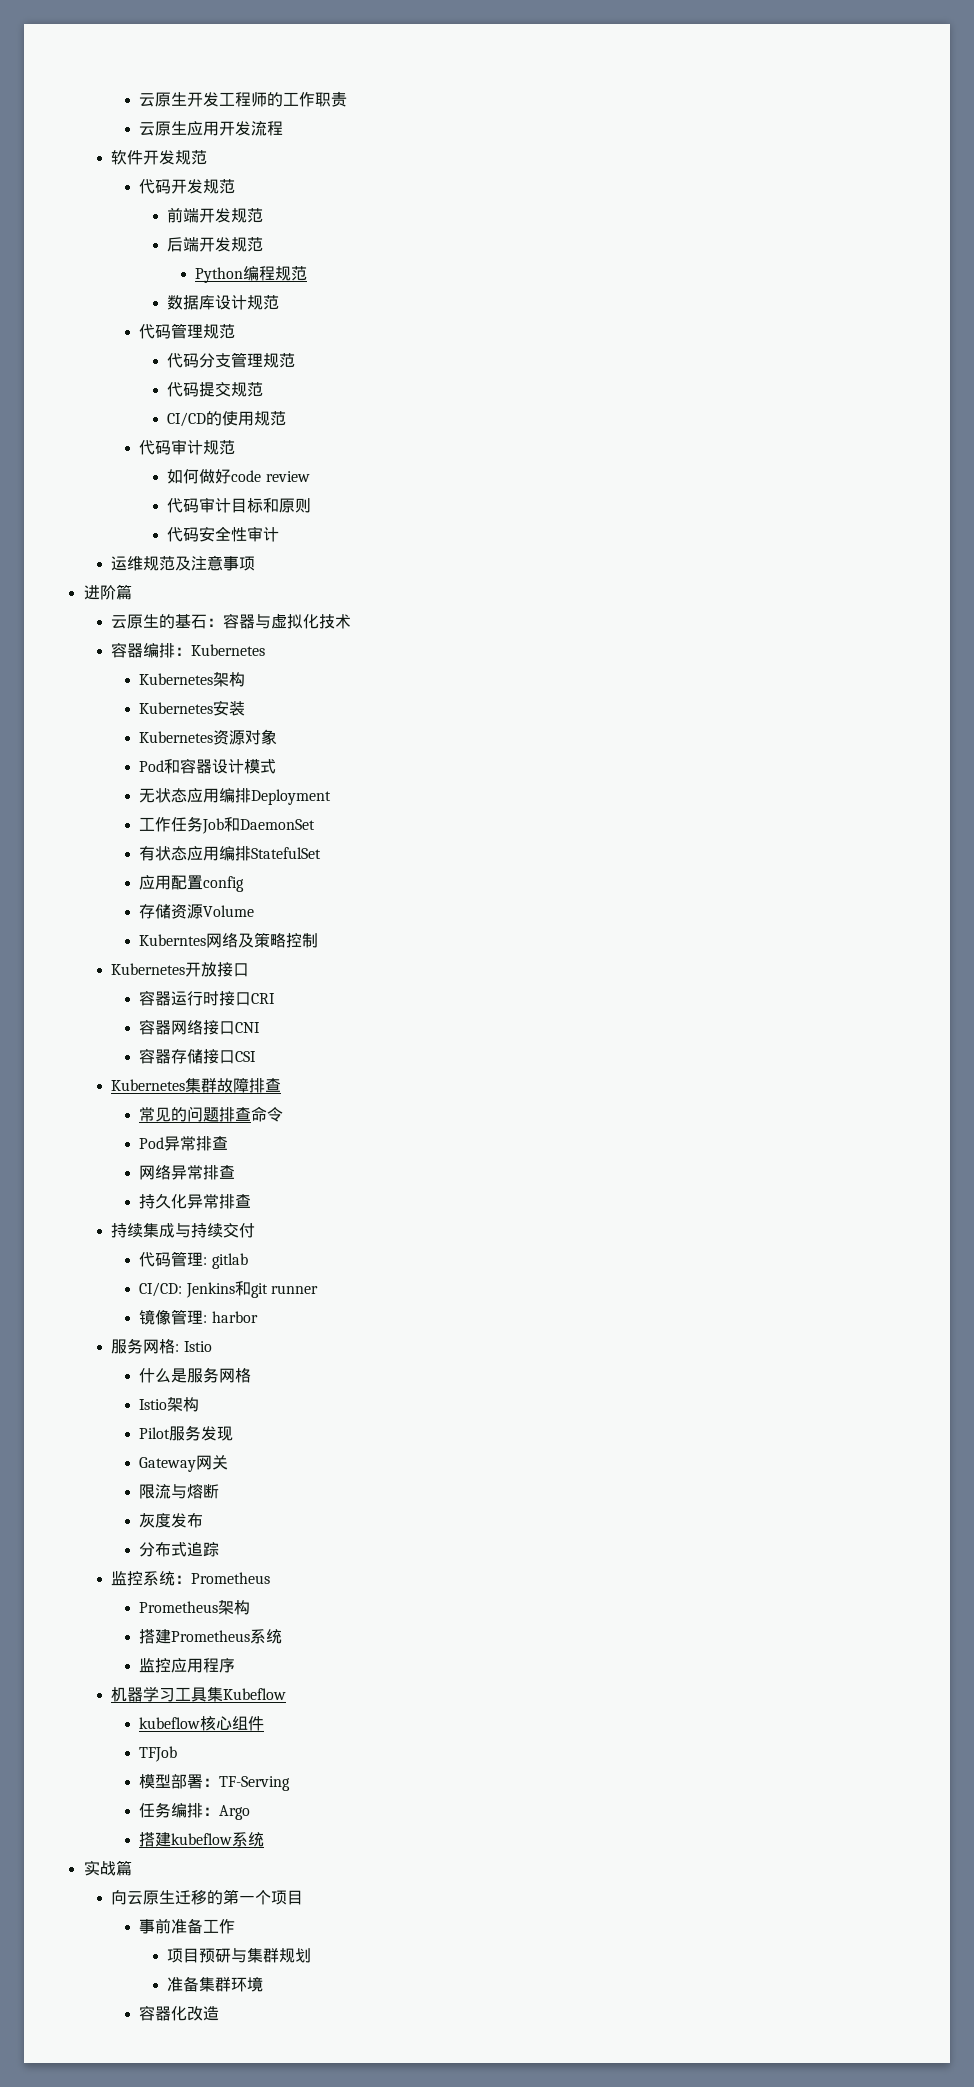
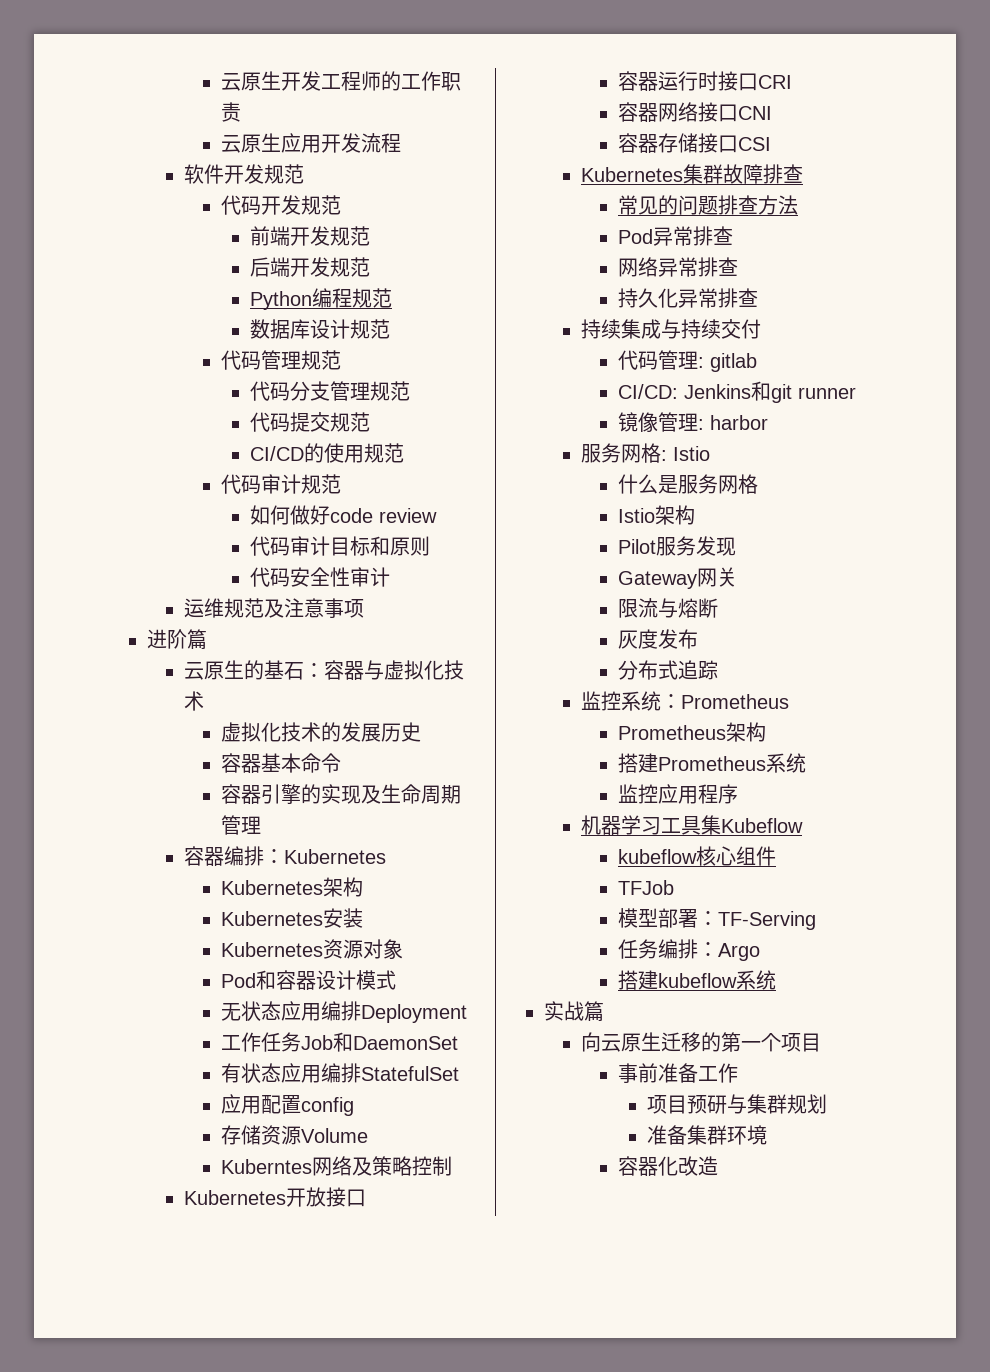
+ 虚拟化技术的发展历史
+ 容器基本命令
+ 容器引擎的实现及生命周期管理
- 常见的问题排查命令
+ 常见的问题排查方法

